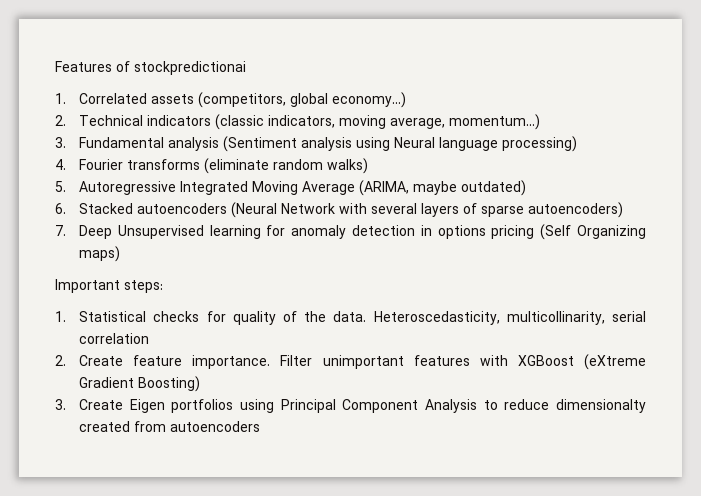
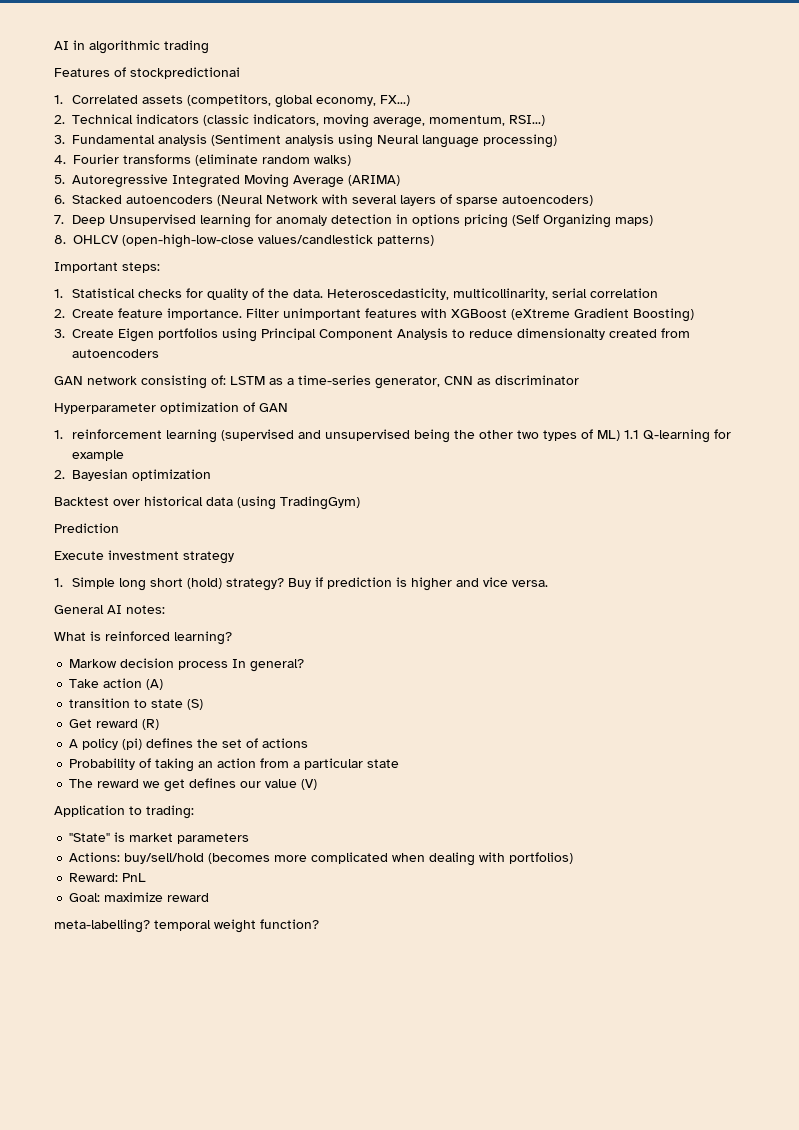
+ AI in algorithmic trading
- 1. Correlated assets (competitors, global economy...)
+ 1. Correlated assets (competitors, global economy, FX...)
- 2. Technical indicators (classic indicators, moving average, momentum...)
+ 2. Technical indicators (classic indicators, moving average, momentum, RSI...)
- 5. Autoregressive Integrated Moving Average (ARIMA, maybe outdated)
+ 5. Autoregressive Integrated Moving Average (ARIMA)
+ 8. OHLCV (open-high-low-close values/candlestick patterns)
+ GAN network consisting of: LSTM as a time-series generator, CNN as discriminator
+ Hyperparameter optimization of GAN
+ 1. reinforcement learning (supervised and unsupervised being the other two types of ML) 1.1 Q-learning for example
+ 2. Bayesian optimization
+ Backtest over historical data (using TradingGym)
+ Prediction
+ Execute investment strategy
+ 1. Simple long short (hold) strategy? Buy if prediction is higher and vice versa.
+ General AI notes:
+ What is reinforced learning?
+ Markow decision process In general?
+ Take action (A)
+ transition to state (S)
+ Get reward (R)
+ A policy (pi) defines the set of actions
+ Probability of taking an action from a particular state
+ The reward we get defines our value (V)
+ Application to trading:
+ "State" is market parameters
+ Actions: buy/sell/hold (becomes more complicated when dealing with portfolios)
+ Reward: PnL
+ Goal: maximize reward
+ meta-labelling? temporal weight function?

